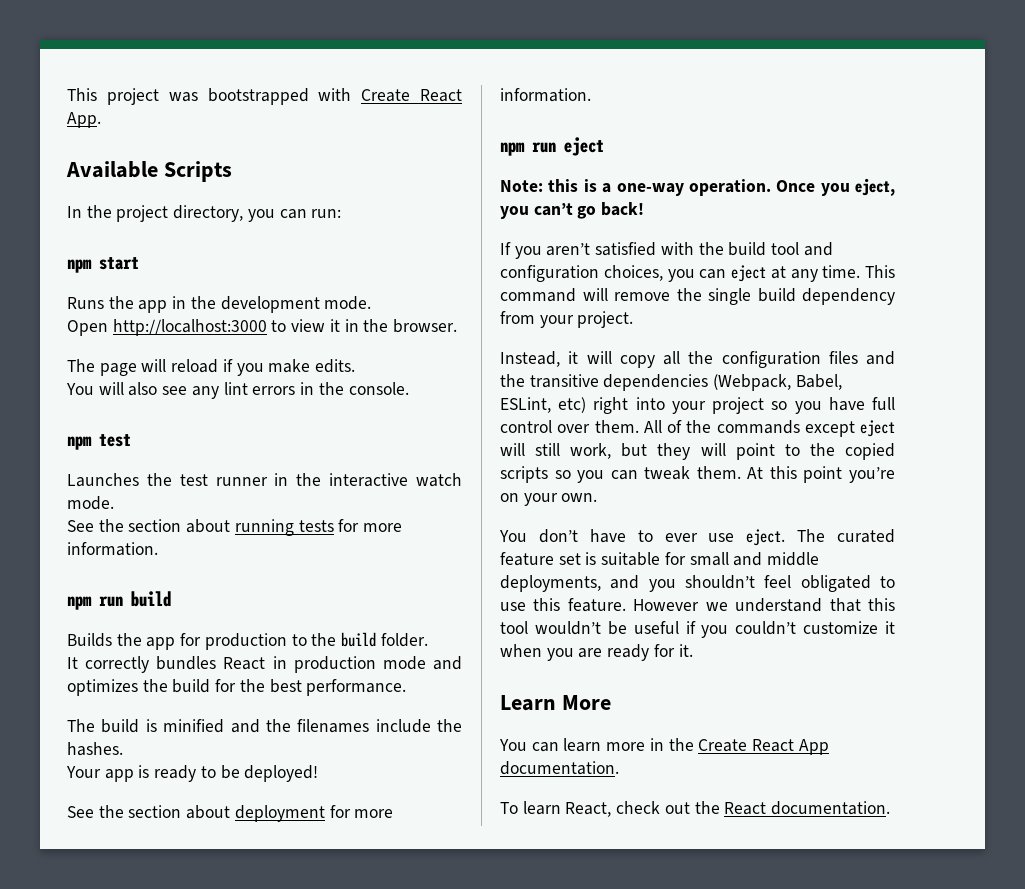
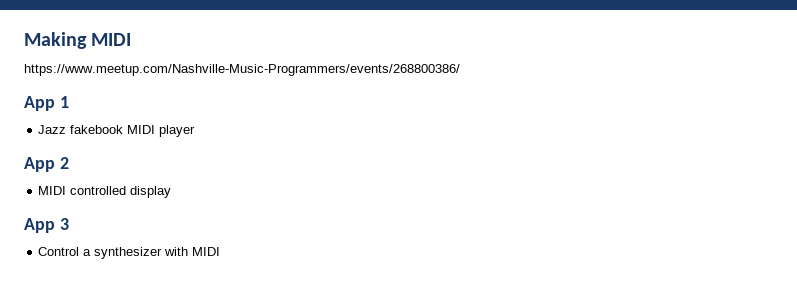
- This project was bootstrapped with Create React App.
- Available Scripts
- In the project directory, you can run:
- npm start
- Runs the app in the development mode.
- Open http://localhost:3000 to view it in the browser.
- The page will reload if you make edits.
- You will also see any lint errors in the console.
- npm test
- Launches the test runner in the interactive watch mode.
- See the section about running tests for more information.
- npm run build
- Builds the app for production to the build folder.
- It correctly bundles React in production mode and optimizes the build for the best performance.
- The build is minified and the filenames include the hashes.
- Your app is ready to be deployed!
- See the section about deployment for more information.
- npm run eject
- Note: this is a one-way operation. Once you eject, you can’t go back!
- If you aren’t satisfied with the build tool and configuration choices, you can eject at any time. This command will remove the single build dependency from your project.
- Instead, it will copy all the configuration files and the transitive dependencies (Webpack, Babel, ESLint, etc) right into your project so you have full control over them. All of the commands except eject will still work, but they will point to the copied scripts so you can tweak them. At this point you’re on your own.
- You don’t have to ever use eject. The curated feature set is suitable for small and middle deployments, and you shouldn’t feel obligated to use this feature. However we understand that this tool wouldn’t be useful if you couldn’t customize it when you are ready for it.
- Learn More
- You can learn more in the Create React App documentation.
- To learn React, check out the React documentation.
+ Making MIDI
+ https://www.meetup.com/Nashville-Music-Programmers/events/268800386/
+ App 1
+ Jazz fakebook MIDI player
+ App 2
+ MIDI controlled display
+ App 3
+ Control a synthesizer with MIDI

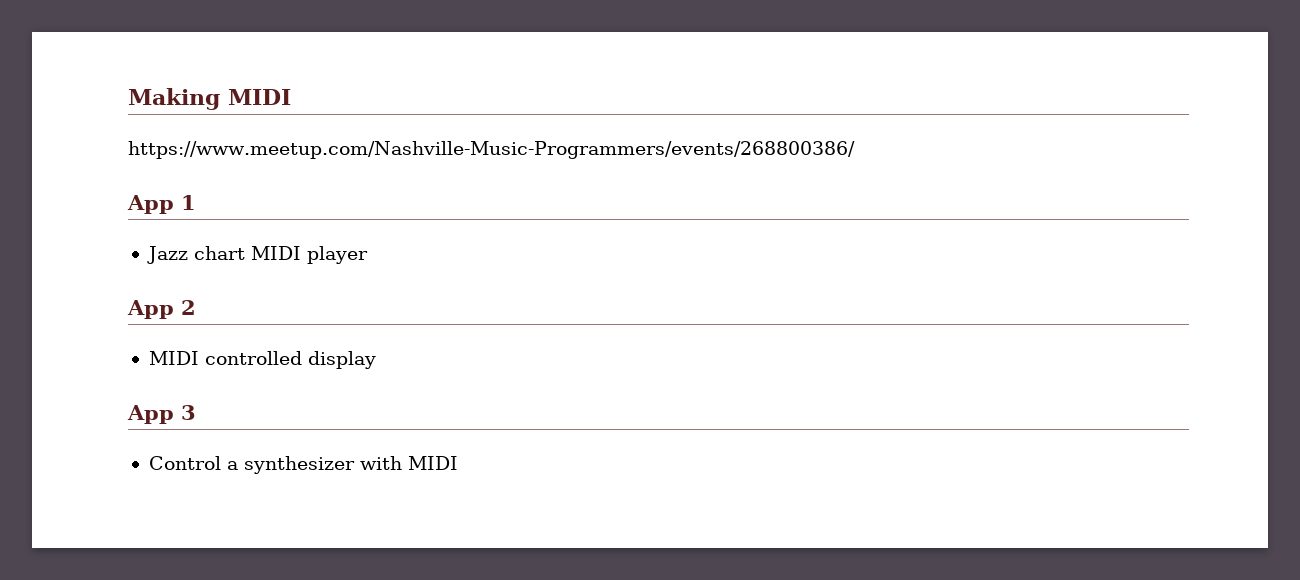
- Jazz fakebook MIDI player
+ Jazz chart MIDI player

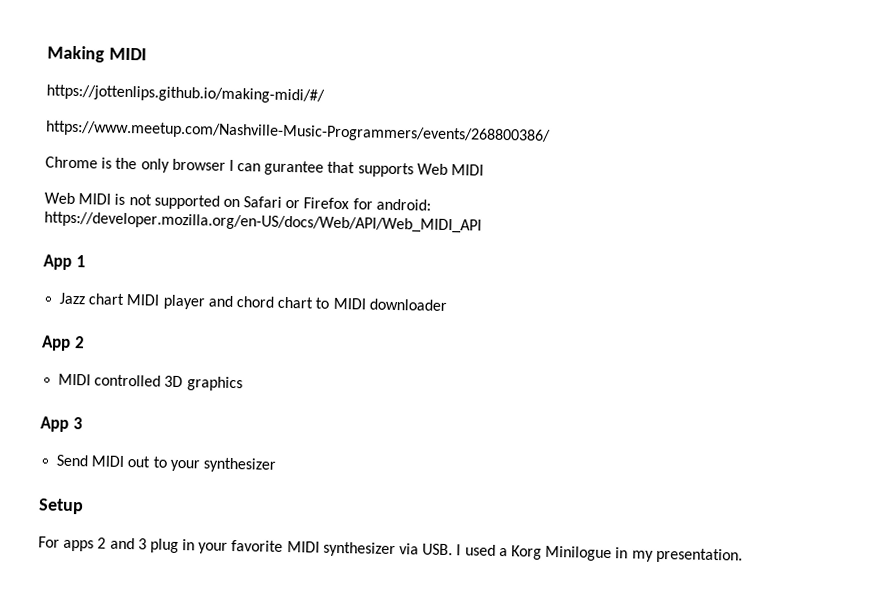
+ https://jottenlips.github.io/making-midi/#/
+ Chrome is the only browser I can gurantee that supports Web MIDI
+ Web MIDI is not supported on Safari or Firefox for android: https://developer.mozilla.org/en-US/docs/Web/API/Web_MIDI_API
- Jazz chart MIDI player
+ Jazz chart MIDI player and chord chart to MIDI downloader
- MIDI controlled display
+ MIDI controlled 3D graphics
- Control a synthesizer with MIDI
+ Send MIDI out to your synthesizer
+ Setup
+ For apps 2 and 3 plug in your favorite MIDI synthesizer via USB. I used a Korg Minilogue in my presentation.

